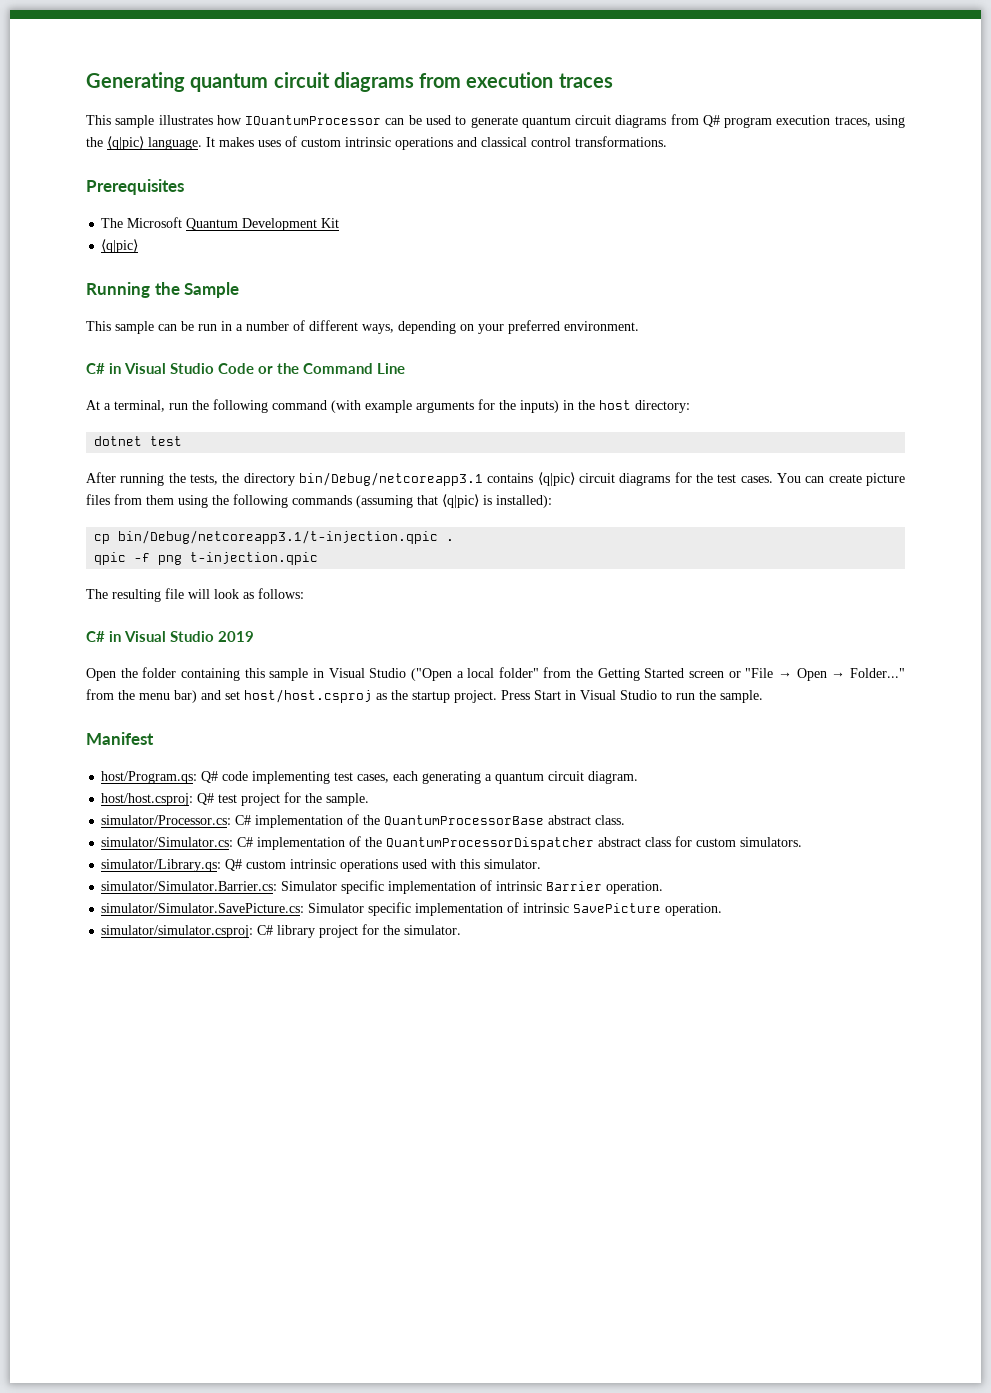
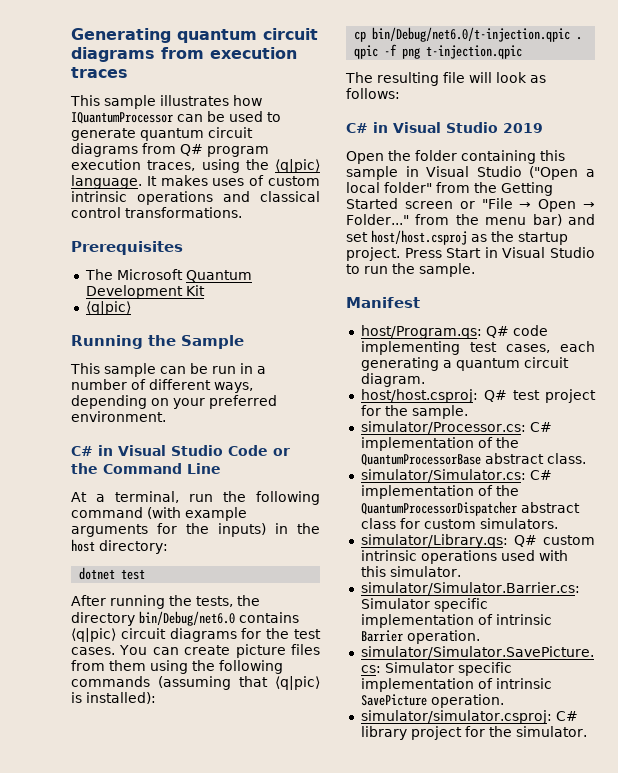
- After running the tests, the directory bin/Debug/netcoreapp3.1 contains ⟨q|pic⟩ circuit diagrams for the test cases.
+ After running the tests, the directory bin/Debug/net6.0 contains ⟨q|pic⟩ circuit diagrams for the test cases.
- cp bin/Debug/netcoreapp3.1/t-injection.qpic .
+ cp bin/Debug/net6.0/t-injection.qpic .

